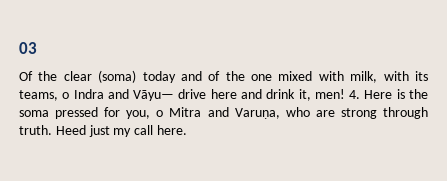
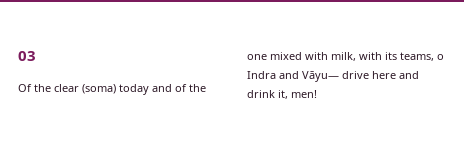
- 4. Here is the soma pressed for you, o Mitra and Varuṇa, who are strong through truth. Heed just my call here.

